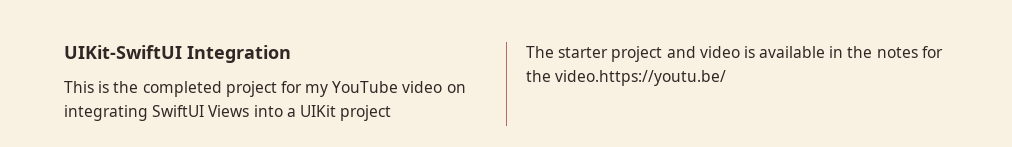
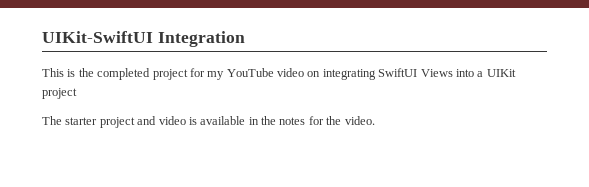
- The starter project and video is available in the notes for the video.https://youtu.be/
+ The starter project and video is available in the notes for the video.

